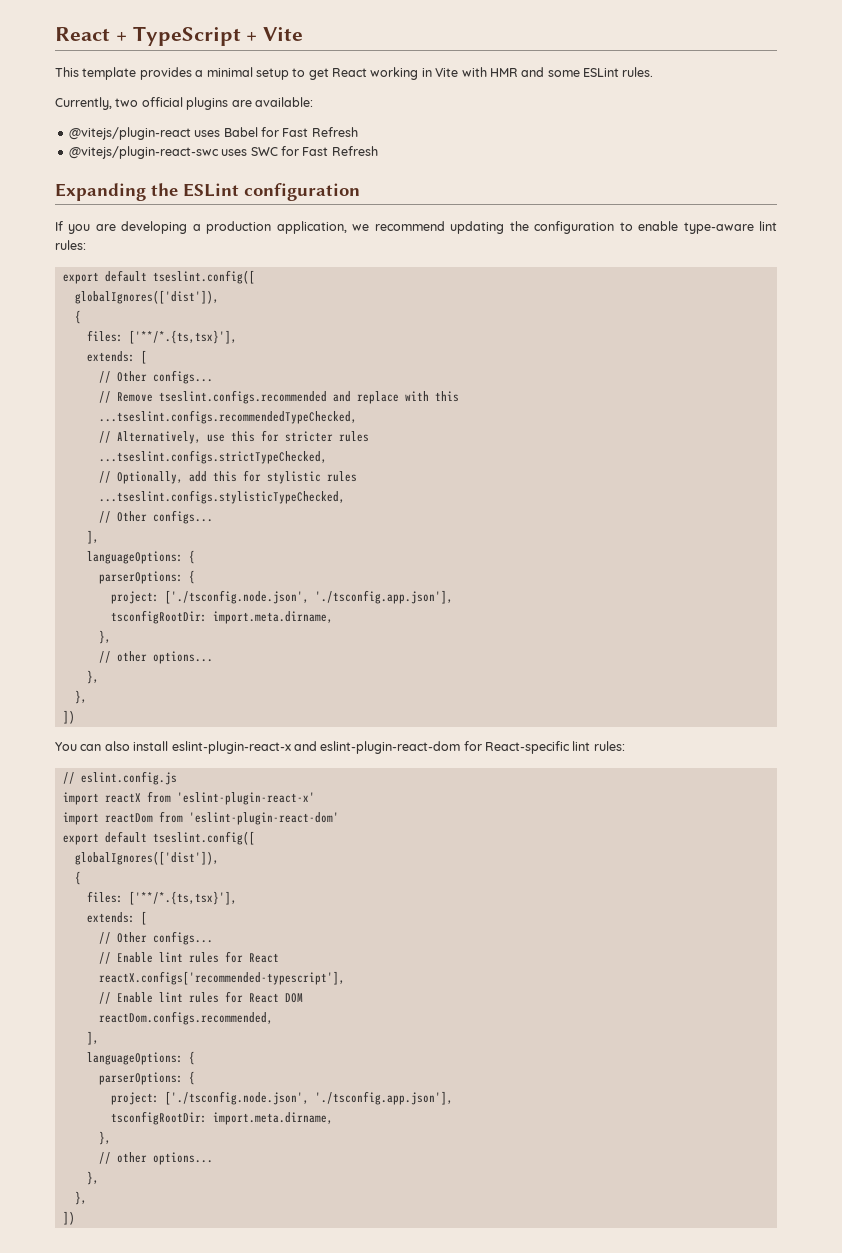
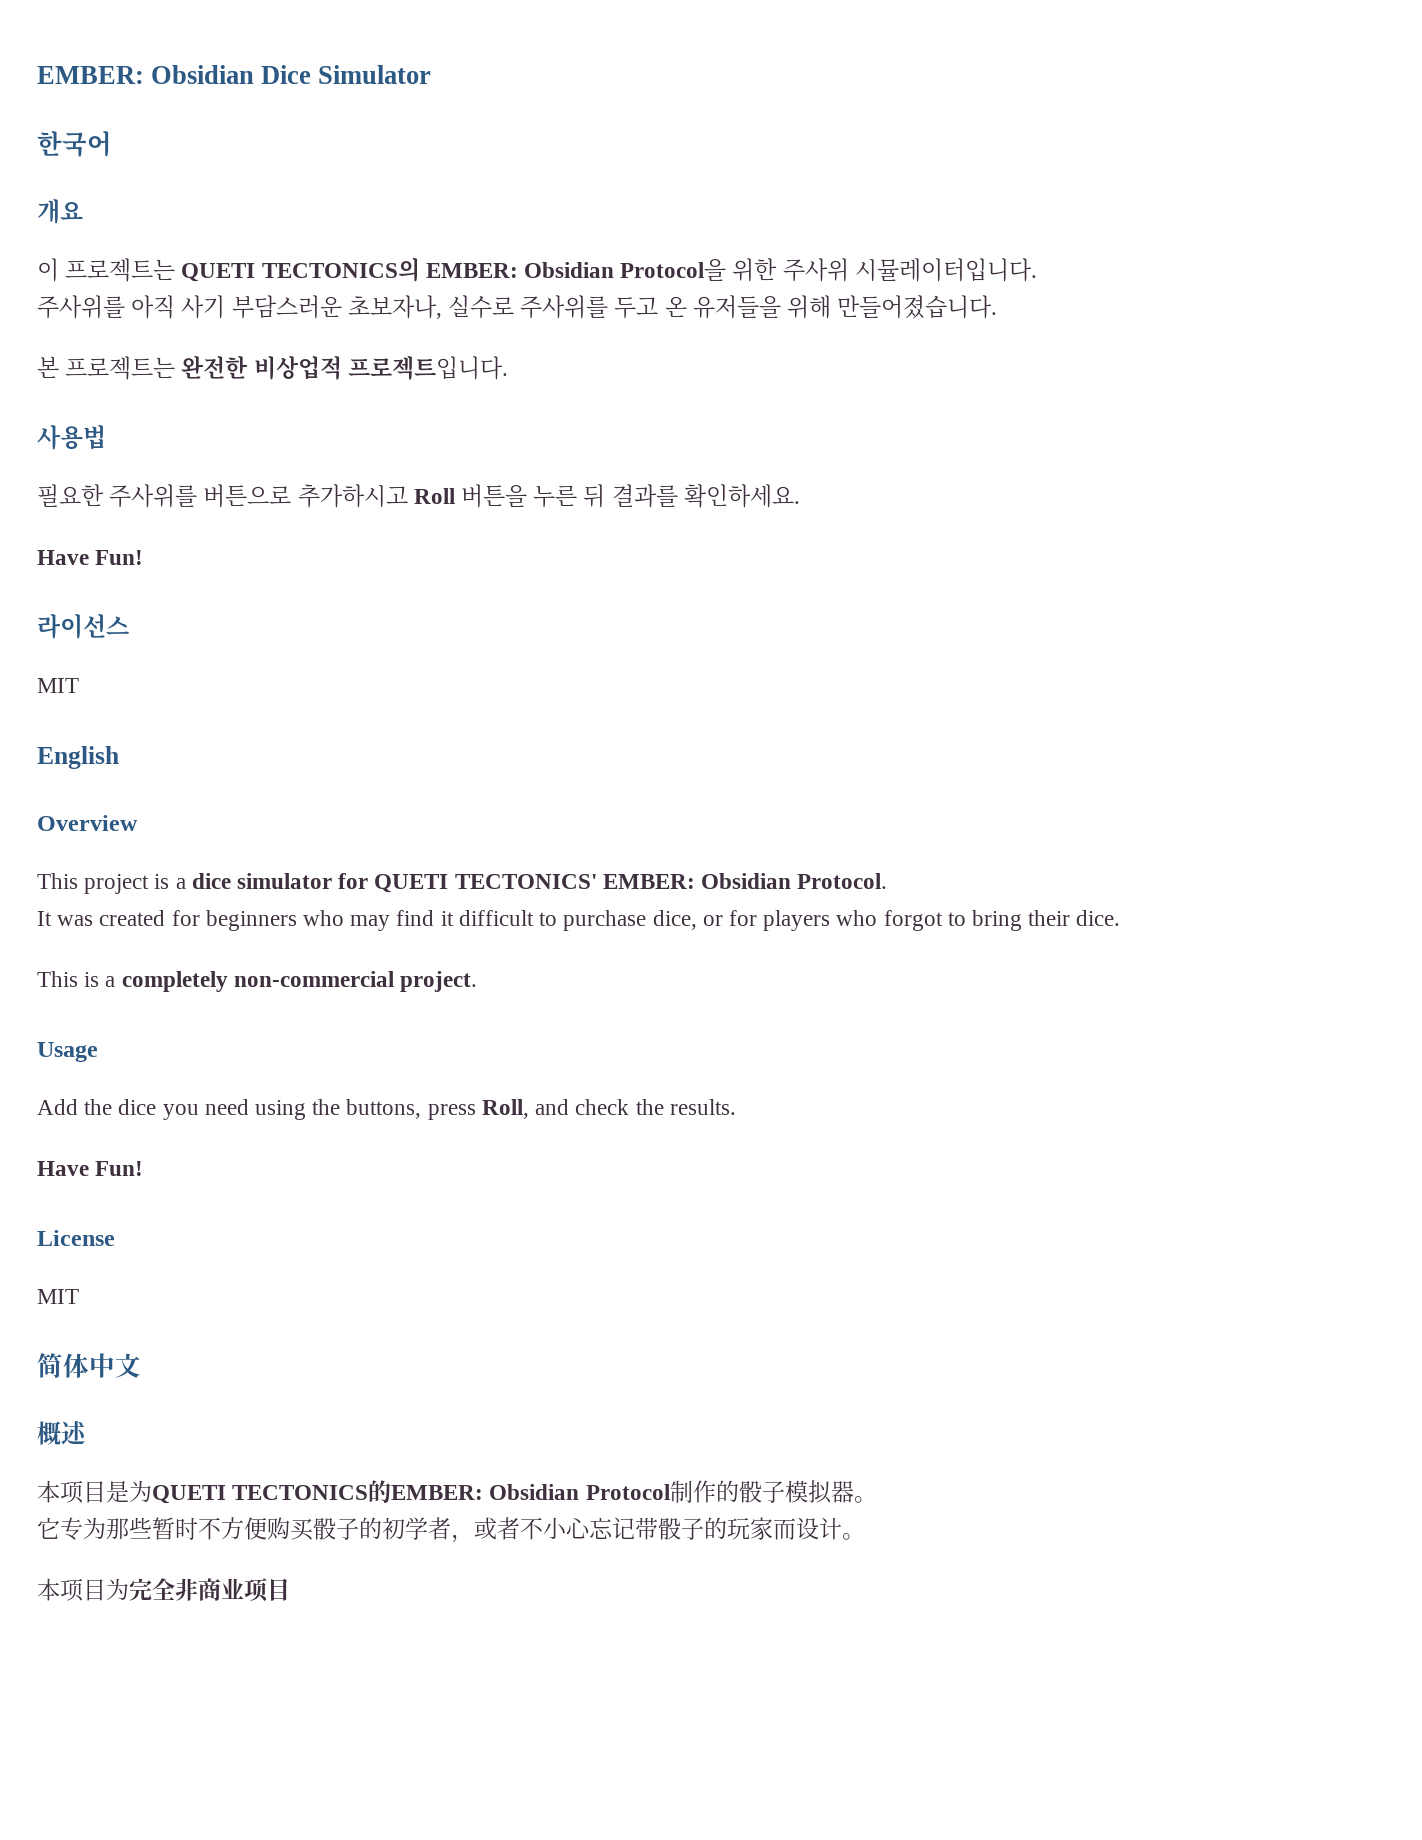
- React + TypeScript + Vite
- This template provides a minimal setup to get React working in Vite with HMR and some ESLint rules.
- Currently, two official plugins are available:
- @vitejs/plugin-react uses Babel for Fast Refresh
- @vitejs/plugin-react-swc uses SWC for Fast Refresh
- Expanding the ESLint configuration
- If you are developing a production application, we recommend updating the configuration to enable type-aware lint rules:
- export default tseslint.config([
- globalIgnores(['dist']),
- {
- files: ['**/*.{ts,tsx}'],
- extends: [
- // Other configs...
- // Remove tseslint.configs.recommended and replace with this
- ...tseslint.configs.recommendedTypeChecked,
- // Alternatively, use this for stricter rules
- ...tseslint.configs.strictTypeChecked,
- // Optionally, add this for stylistic rules
- ...tseslint.configs.stylisticTypeChecked,
- // Other configs...
- ],
- languageOptions: {
- parserOptions: {
- project: ['./tsconfig.node.json', './tsconfig.app.json'],
- tsconfigRootDir: import.meta.dirname,
- },
- // other options...
- },
- },
- ])
- You can also install eslint-plugin-react-x and eslint-plugin-react-dom for React-specific lint rules:
- // eslint.config.js
- import reactX from 'eslint-plugin-react-x'
- import reactDom from 'eslint-plugin-react-dom'
- export default tseslint.config([
- globalIgnores(['dist']),
- {
- files: ['**/*.{ts,tsx}'],
- extends: [
- // Other configs...
- // Enable lint rules for React
- reactX.configs['recommended-typescript'],
- // Enable lint rules for React DOM
- reactDom.configs.recommended,
- ],
- languageOptions: {
- parserOptions: {
- project: ['./tsconfig.node.json', './tsconfig.app.json'],
- tsconfigRootDir: import.meta.dirname,
- },
- // other options...
- },
- },
- ])
+ EMBER: Obsidian Dice Simulator
+ 한국어
+ 개요
+ 이 프로젝트는 QUETI TECTONICS의 EMBER: Obsidian Protocol을 위한 주사위 시뮬레이터입니다.
+ 주사위를 아직 사기 부담스러운 초보자나, 실수로 주사위를 두고 온 유저들을 위해 만들어졌습니다.
+ 본 프로젝트는 완전한 비상업적 프로젝트입니다.
+ 사용법
+ 필요한 주사위를 버튼으로 추가하시고 Roll 버튼을 누른 뒤 결과를 확인하세요.
+ Have Fun!
+ 라이선스
+ MIT
+ English
+ Overview
+ This project is a dice simulator for QUETI TECTONICS' EMBER: Obsidian Protocol.
+ It was created for beginners who may find it difficult to purchase dice, or for players who forgot to bring their dice.
+ This is a completely non-commercial project.
+ Usage
+ Add the dice you need using the buttons, press Roll, and check the results.
+ Have Fun!
+ License
+ MIT
+ 简体中文
+ 概述
+ 本项目是为QUETI TECTONICS的EMBER: Obsidian Protocol制作的骰子模拟器。
+ 它专为那些暂时不方便购买骰子的初学者，或者不小心忘记带骰子的玩家而设计。
+ 本项目为完全非商业项目

